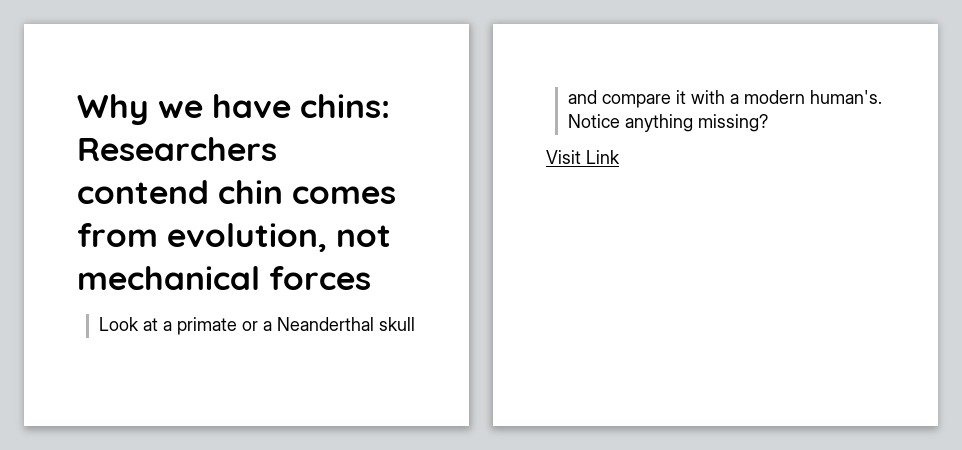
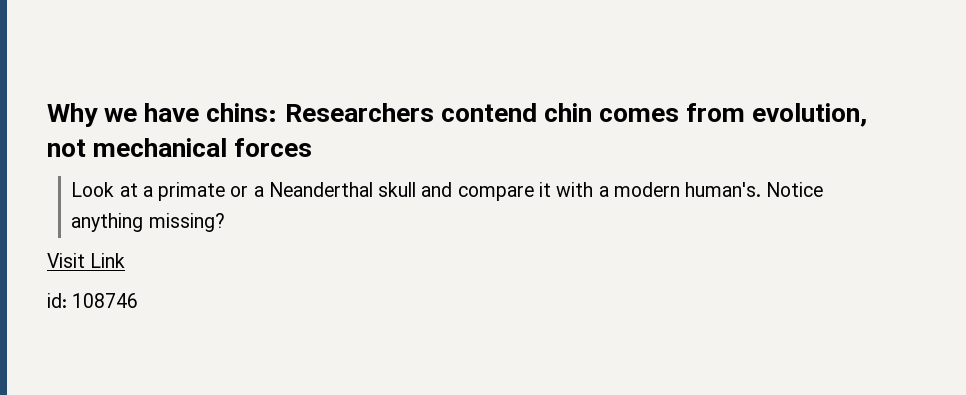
+ id: 108746

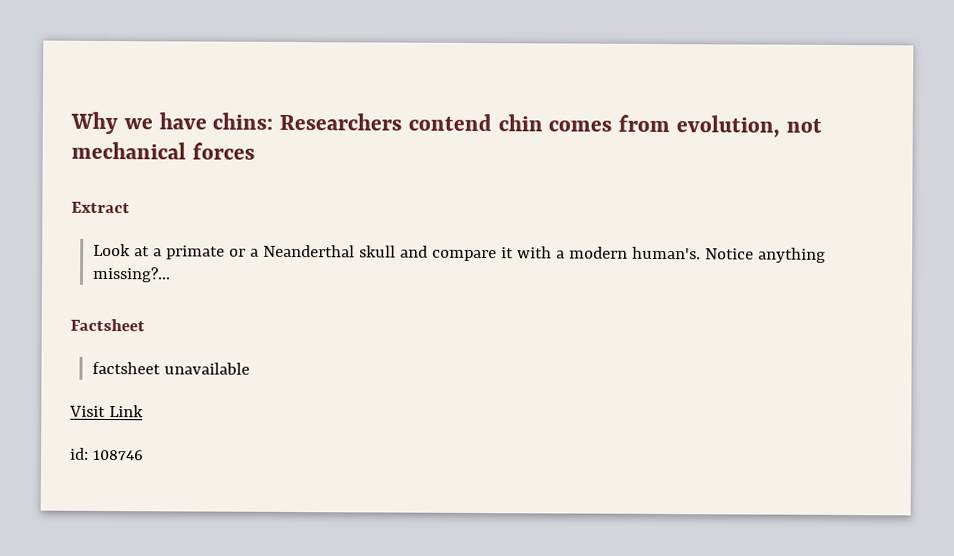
+ Extract
- Notice anything missing?
+ Notice anything missing?...
+ Factsheet
+ factsheet unavailable

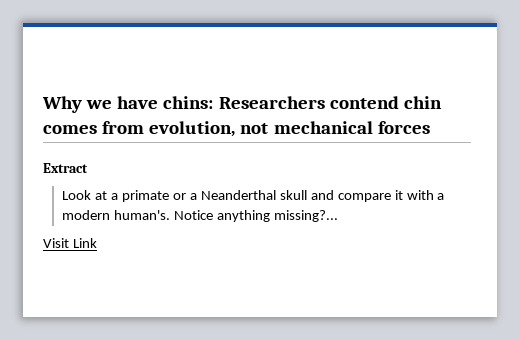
- Factsheet
- factsheet unavailable
- id: 108746

